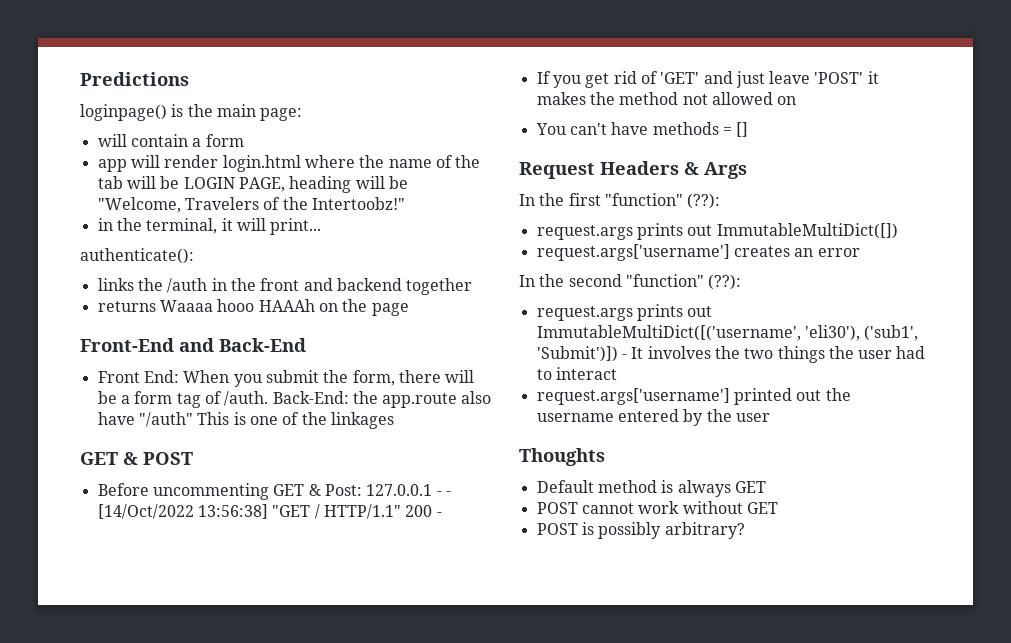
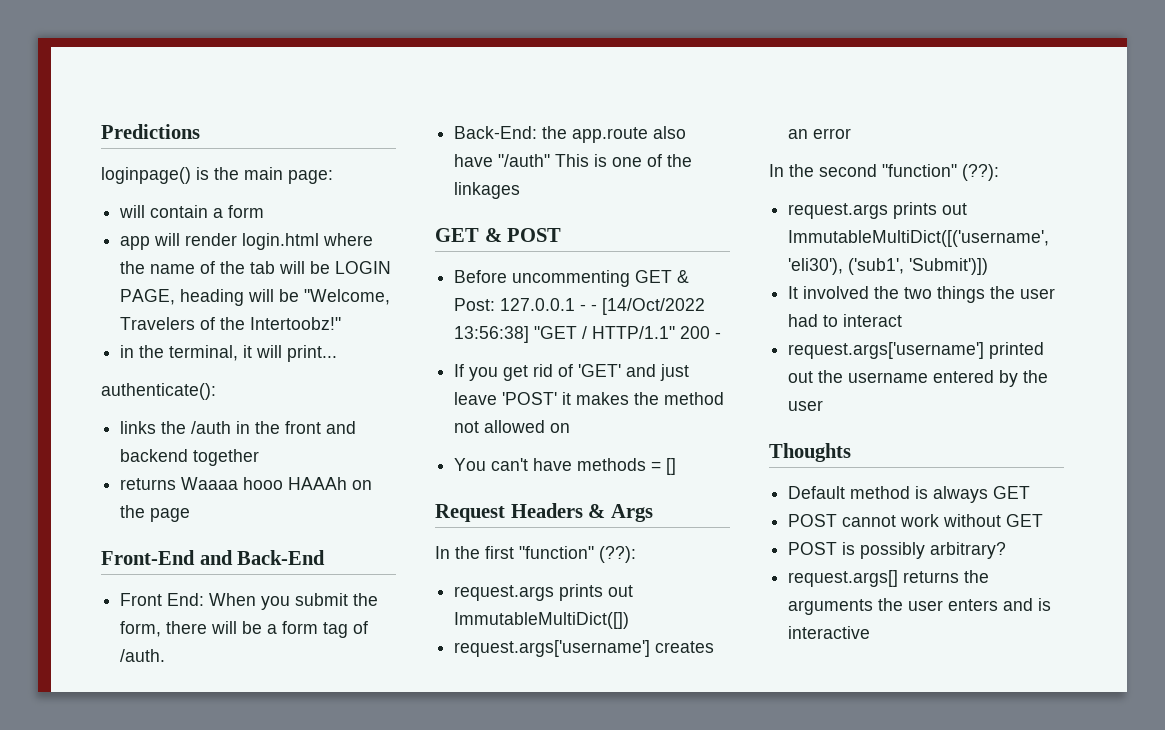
- Front End: When you submit the form, there will be a form tag of /auth. Back-End: the app.route also have "/auth" This is one of the linkages
+ Front End: When you submit the form, there will be a form tag of /auth.
+ Back-End: the app.route also have "/auth" This is one of the linkages
- request.args prints out ImmutableMultiDict([('username', 'eli30'), ('sub1', 'Submit')]) - It involves the two things the user had to interact
+ request.args prints out ImmutableMultiDict([('username', 'eli30'), ('sub1', 'Submit')])
+ It involved the two things the user had to interact
+ request.args[] returns the arguments the user enters and is interactive

